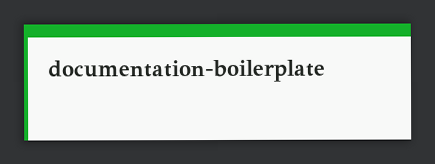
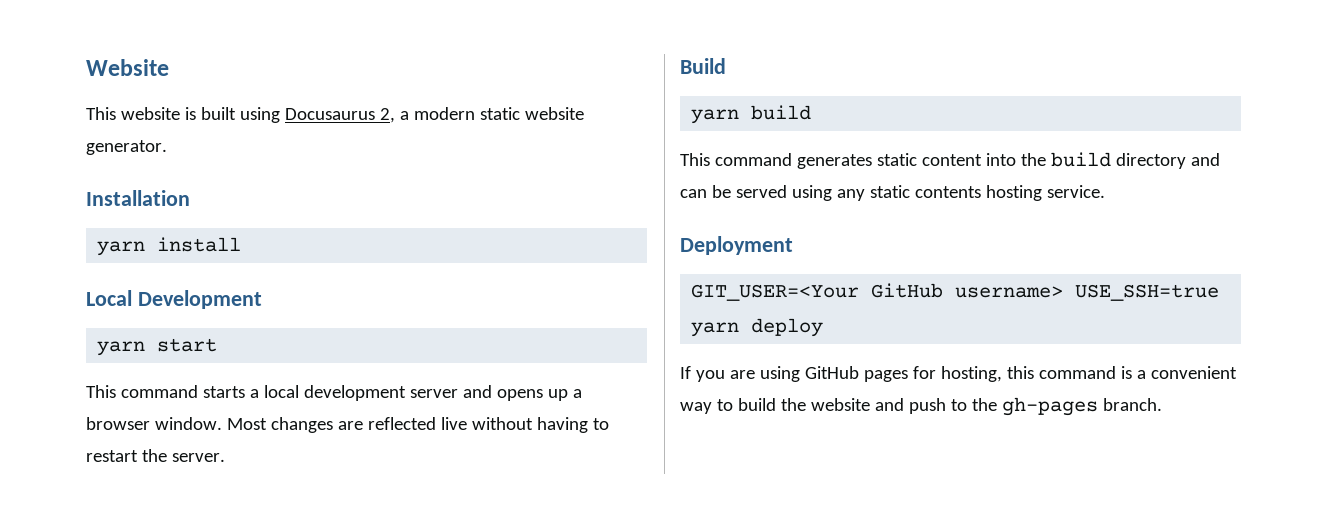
- documentation-boilerplate
+ Website
+ This website is built using Docusaurus 2, a modern static website generator.
+ Installation
+ yarn install
+ Local Development
+ yarn start
+ This command starts a local development server and opens up a browser window. Most changes are reflected live without having to restart the server.
+ Build
+ yarn build
+ This command generates static content into the build directory and can be served using any static contents hosting service.
+ Deployment
+ GIT_USER=<Your GitHub username> USE_SSH=true yarn deploy
+ If you are using GitHub pages for hosting, this command is a convenient way to build the website and push to the gh-pages branch.

